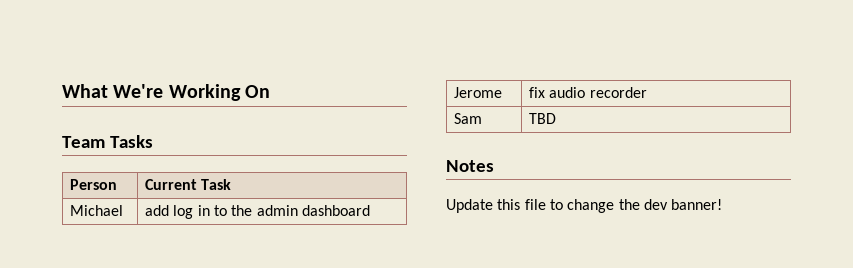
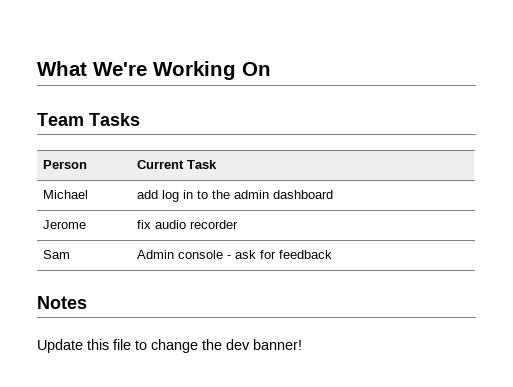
- Sam | TBD
+ Sam | Admin console - ask for feedback

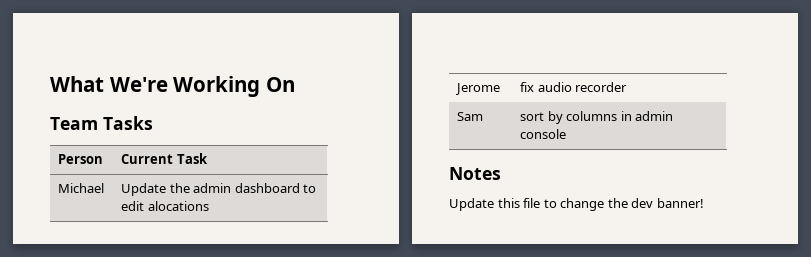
- Michael | add log in to the admin dashboard
+ Michael | Update the admin dashboard to edit alocations
- Sam | Admin console - ask for feedback
+ Sam | sort by columns in admin console

